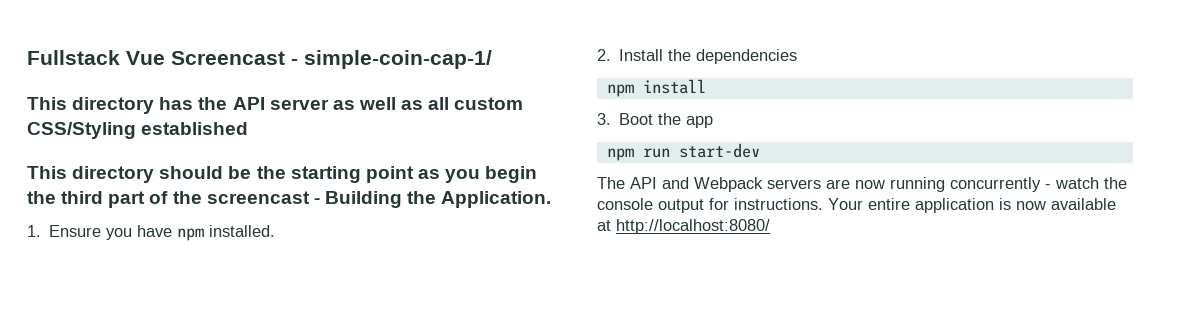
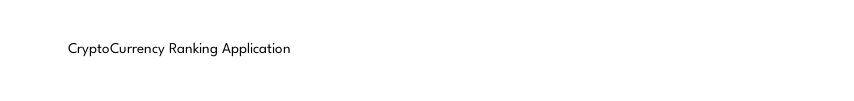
- Fullstack Vue Screencast - simple-coin-cap-1/
- This directory has the API server as well as all custom CSS/Styling established
- This directory should be the starting point as you begin the third part of the screencast - Building the Application.
- 1. Ensure you have npm installed.
- 2. Install the dependencies
- npm install
- 3. Boot the app
- npm run start-dev
- The API and Webpack servers are now running concurrently - watch the console output for instructions. Your entire application is now available at http://localhost:8080/
+ CryptoCurrency Ranking Application

